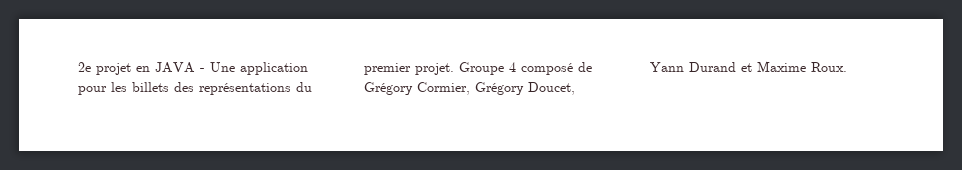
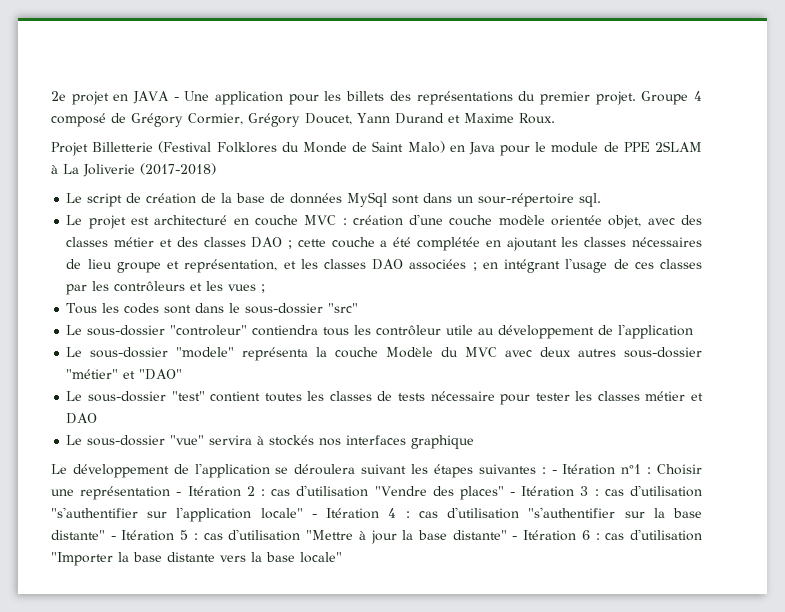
+ Projet Billetterie (Festival Folklores du Monde de Saint Malo) en Java pour le module de PPE 2SLAM à La Joliverie (2017-2018)
+ Le script de création de la base de données MySql sont dans un sour-répertoire sql.
+ Le projet est architecturé en couche MVC : création d'une couche modèle orientée objet, avec des classes métier et des classes DAO ; cette couche a été complétée en ajoutant les classes nécessaires de lieu groupe et représentation, et les classes DAO associées ; en intégrant l'usage de ces classes par les contrôleurs et les vues ;
+ Tous les codes sont dans le sous-dossier "src"
+ Le sous-dossier "controleur" contiendra tous les contrôleur utile au développement de l'application
+ Le sous-dossier "modele" représenta la couche Modèle du MVC avec deux autres sous-dossier "métier" et "DAO"
+ Le sous-dossier "test" contient toutes les classes de tests nécessaire pour tester les classes métier et DAO
+ Le sous-dossier "vue" servira à stockés nos interfaces graphique
+ Le développement de l'application se déroulera suivant les étapes suivantes : - Itération n°1 : Choisir une représentation - Itération 2 : cas d'utilisation "Vendre des places" - Itération 3 : cas d'utilisation "s'authentifier sur l'application locale" - Itération 4 : cas d'utilisation "s'authentifier sur la base distante" - Itération 5 : cas d'utilisation "Mettre à jour la base distante" - Itération 6 : cas d'utilisation "Importer la base distante vers la base locale"

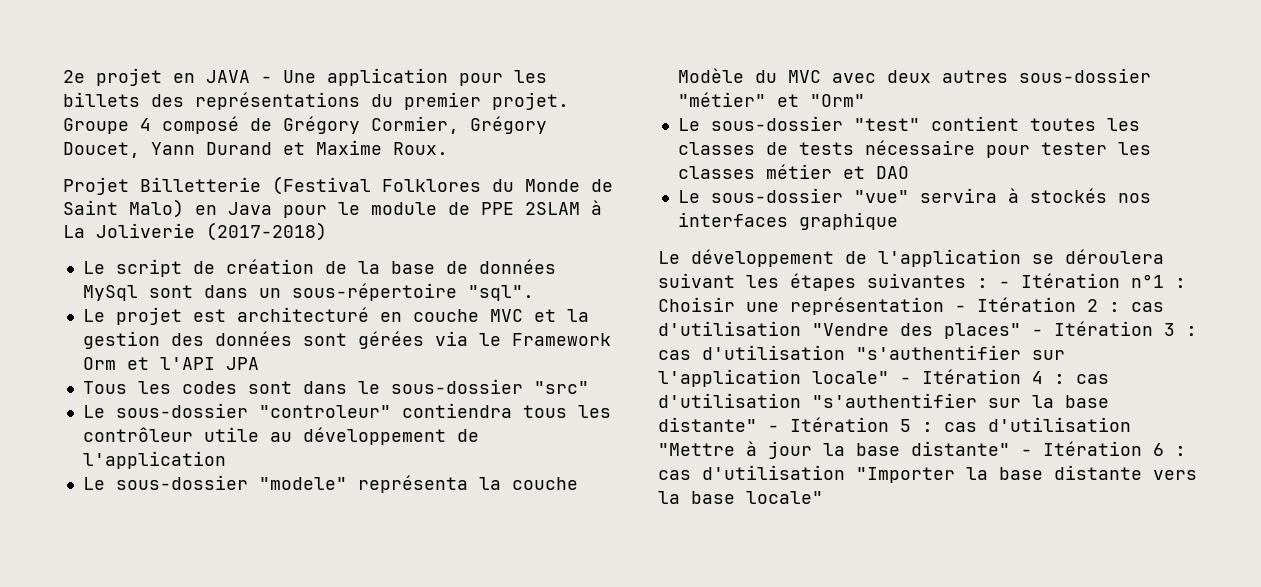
- Le script de création de la base de données MySql sont dans un sour-répertoire sql.
+ Le script de création de la base de données MySql sont dans un sous-répertoire "sql".
- Le projet est architecturé en couche MVC : création d'une couche modèle orientée objet, avec des classes métier et des classes DAO ; cette couche a été complétée en ajoutant les classes nécessaires de lieu groupe et représentation, et les classes DAO associées ; en intégrant l'usage de ces classes par les contrôleurs et les vues ;
+ Le projet est architecturé en couche MVC et la gestion des données sont gérées via le Framework Orm et l'API JPA
- Le sous-dossier "modele" représenta la couche Modèle du MVC avec deux autres sous-dossier "métier" et "DAO"
+ Le sous-dossier "modele" représenta la couche Modèle du MVC avec deux autres sous-dossier "métier" et "Orm"

